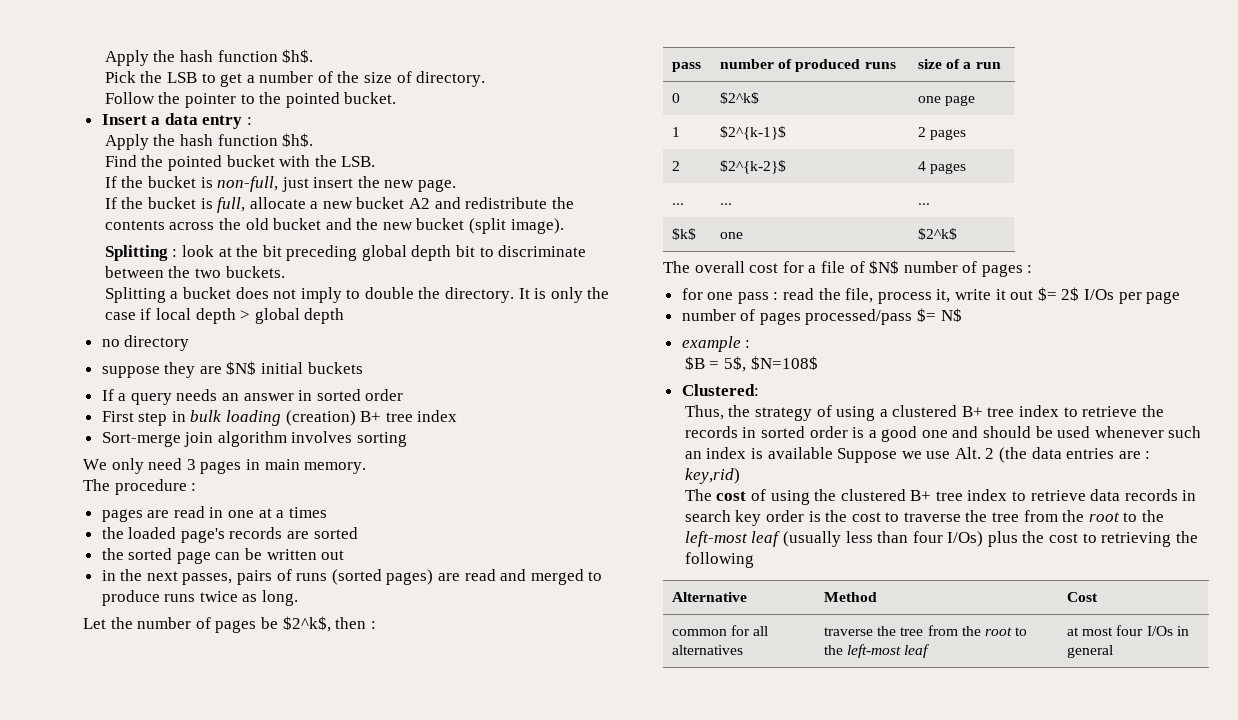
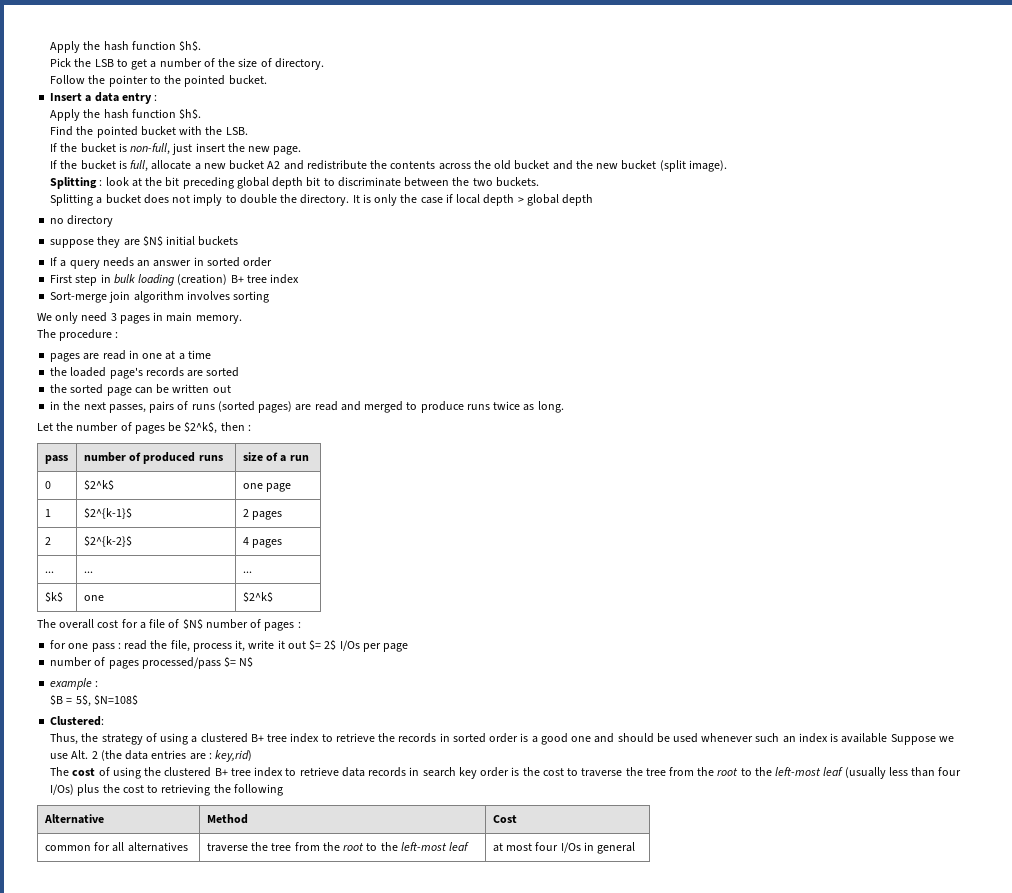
- pages are read in one at a times
+ pages are read in one at a time

